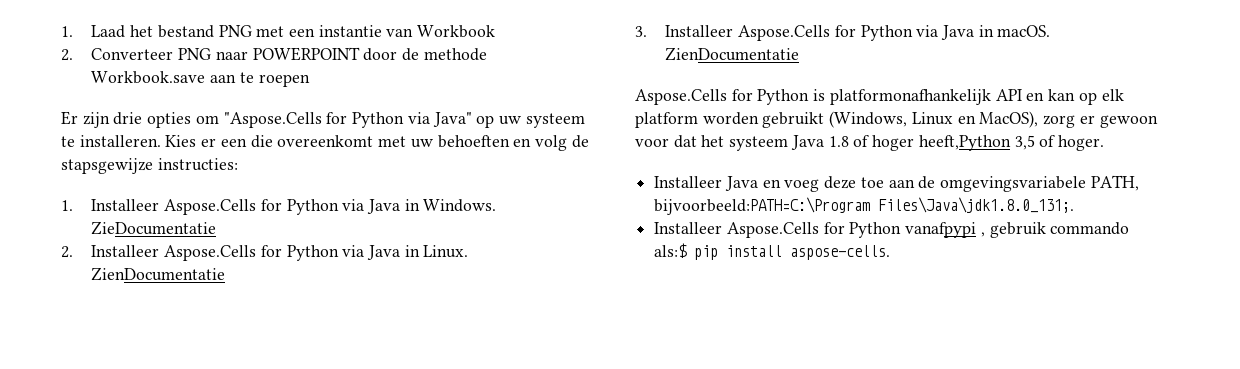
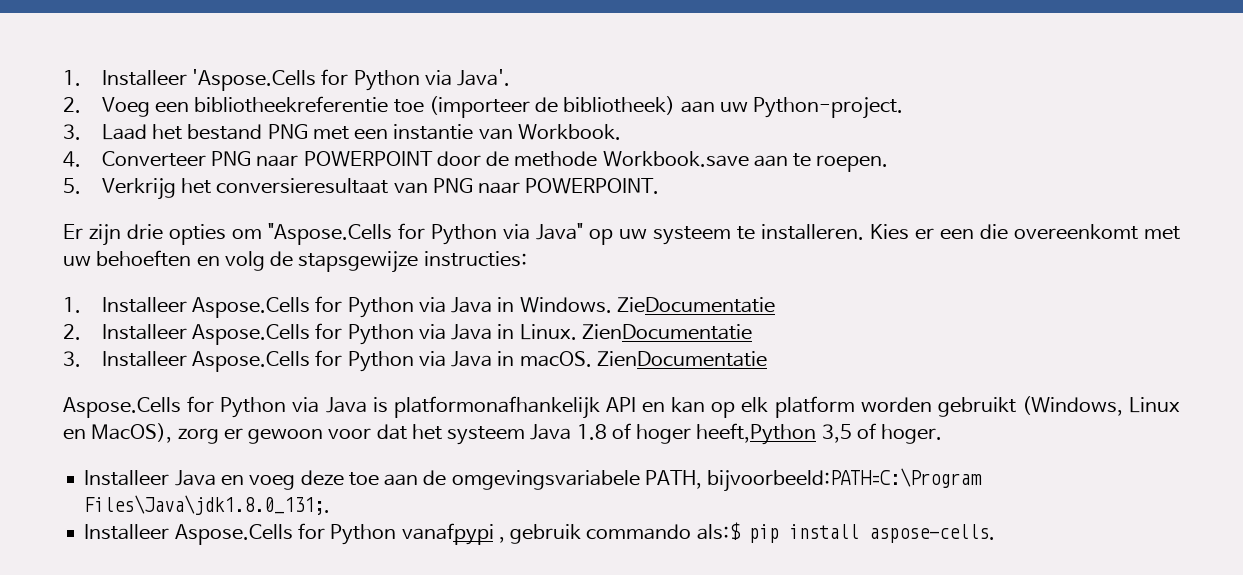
- 1. Laad het bestand PNG met een instantie van Workbook
- 2. Converteer PNG naar POWERPOINT door de methode Workbook.save aan te roepen
+ 1. Installeer 'Aspose.Cells for Python via Java'.
+ 2. Voeg een bibliotheekreferentie toe (importeer de bibliotheek) aan uw Python-project.
+ 3. Laad het bestand PNG met een instantie van Workbook.
+ 4. Converteer PNG naar POWERPOINT door de methode Workbook.save aan te roepen.
+ 5. Verkrijg het conversieresultaat van PNG naar POWERPOINT.
- Aspose.Cells for Python is platformonafhankelijk API en kan op elk platform worden gebruikt (Windows, Linux en MacOS), zorg er gewoon voor dat het systeem Java 1.8 of hoger heeft,Python 3,5 of hoger.
+ Aspose.Cells for Python via Java is platformonafhankelijk API en kan op elk platform worden gebruikt (Windows, Linux en MacOS), zorg er gewoon voor dat het systeem Java 1.8 of hoger heeft,Python 3,5 of hoger.

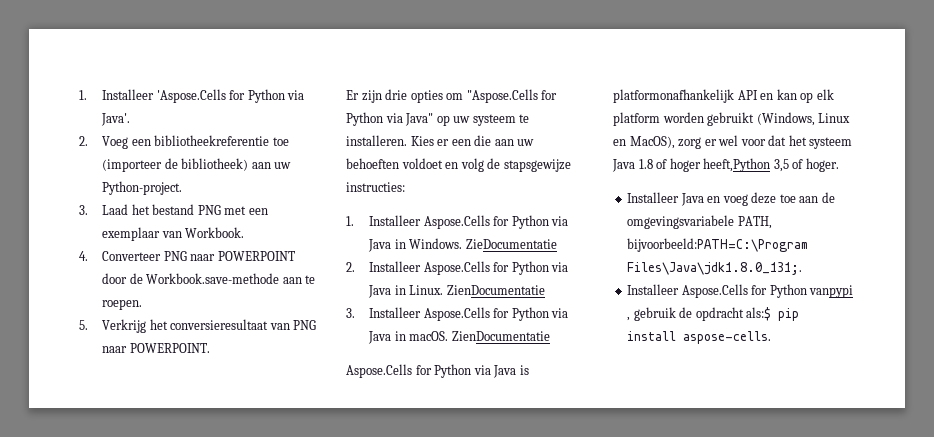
- 3. Laad het bestand PNG met een instantie van Workbook.
+ 3. Laad het bestand PNG met een exemplaar van Workbook.
- 4. Converteer PNG naar POWERPOINT door de methode Workbook.save aan te roepen.
+ 4. Converteer PNG naar POWERPOINT door de Workbook.save-methode aan te roepen.
- Kies er een die overeenkomt met uw behoeften en volg de stapsgewijze instructies:
+ Kies er een die aan uw behoeften voldoet en volg de stapsgewijze instructies:
- Aspose.Cells for Python via Java is platformonafhankelijk API en kan op elk platform worden gebruikt (Windows, Linux en MacOS), zorg er gewoon voor dat het systeem Java 1.8 of hoger heeft,Python 3,5 of hoger.
+ Aspose.Cells for Python via Java is platformonafhankelijk API en kan op elk platform worden gebruikt (Windows, Linux en MacOS), zorg er wel voor dat het systeem Java 1.8 of hoger heeft,Python 3,5 of hoger.
- Installeer Aspose.Cells for Python vanafpypi , gebruik commando als:$ pip install aspose-cells.
+ Installeer Aspose.Cells for Python vanpypi , gebruik de opdracht als:$ pip install aspose-cells.

